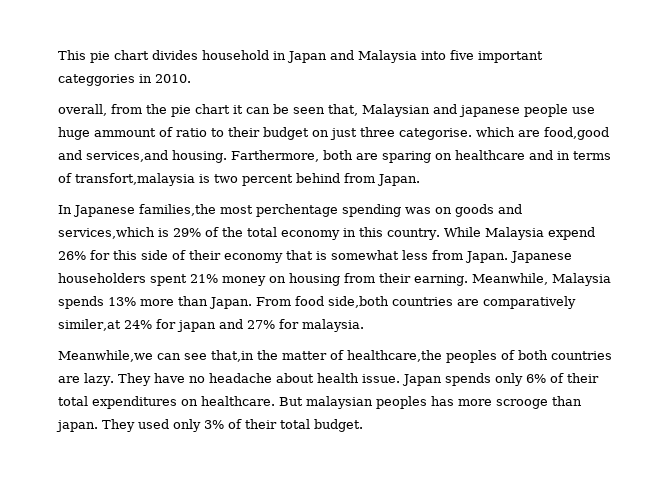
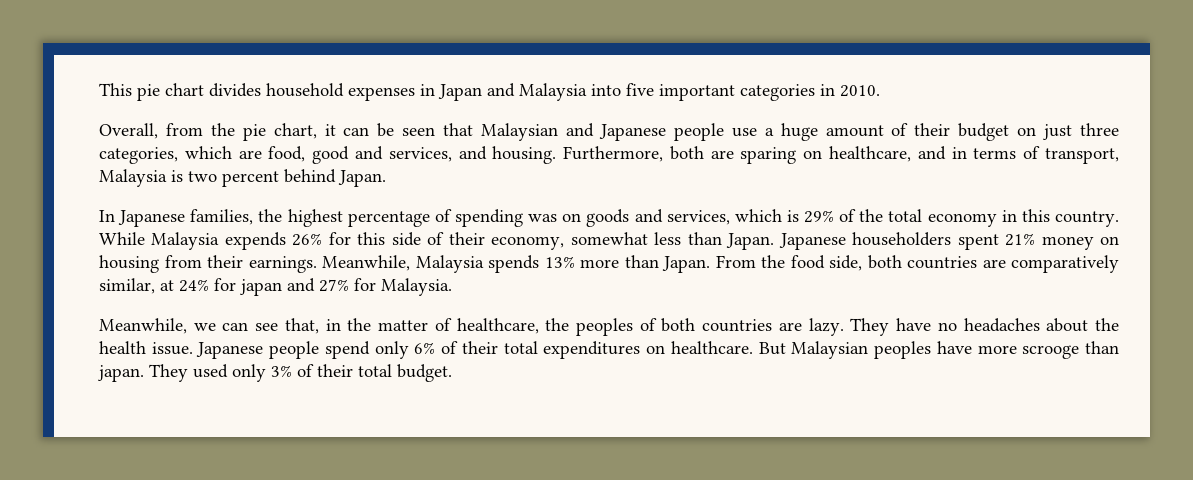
- This pie chart divides household in Japan and Malaysia into five important categgories in 2010.
+ This pie chart divides household expenses in Japan and Malaysia into five important categories in 2010.
- overall, from the pie chart it can be seen that, Malaysian and japanese people use huge ammount of ratio to their budget on just three categorise. which are food,good and services,and housing. Farthermore, both are sparing on healthcare and in terms of transfort,malaysia is two percent behind from Japan.
+ Overall, from the pie chart, it can be seen that Malaysian and Japanese people use a huge amount of their budget on just three categories, which are food, good and services, and housing. Furthermore, both are sparing on healthcare, and in terms of transport, Malaysia is two percent behind Japan.
- In Japanese families,the most perchentage spending was on goods and services,which is 29% of the total economy in this country.
+ In Japanese families, the highest percentage of spending was on goods and services, which is 29% of the total economy in this country.
- While Malaysia expend 26% for this side of their economy that is somewhat less from Japan.
+ While Malaysia expends 26% for this side of their economy, somewhat less than Japan.
- Japanese householders spent 21% money on housing from their earning.
+ Japanese householders spent 21% money on housing from their earnings.
- From food side,both countries are comparatively similer,at 24% for japan and 27% for malaysia.
- Meanwhile,we can see that,in the matter of healthcare,the peoples of both countries are lazy.
+ From the food side, both countries are comparatively similar, at 24% for japan and 27% for Malaysia.
+ Meanwhile, we can see that, in the matter of healthcare, the peoples of both countries are lazy.
- They have no headache about health issue. Japan spends only 6% of their total expenditures on healthcare.
+ They have no headaches about the health issue. Japanese people spend only 6% of their total expenditures on healthcare.
- But malaysian peoples has more scrooge than japan.
+ But Malaysian peoples have more scrooge than japan.

